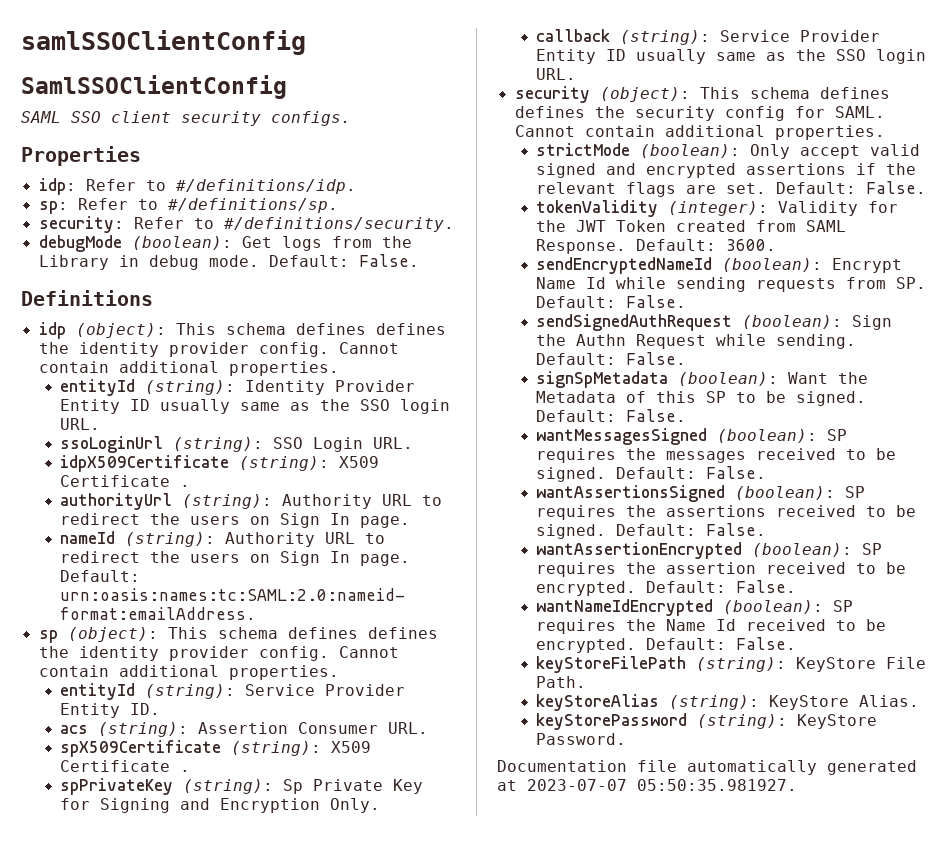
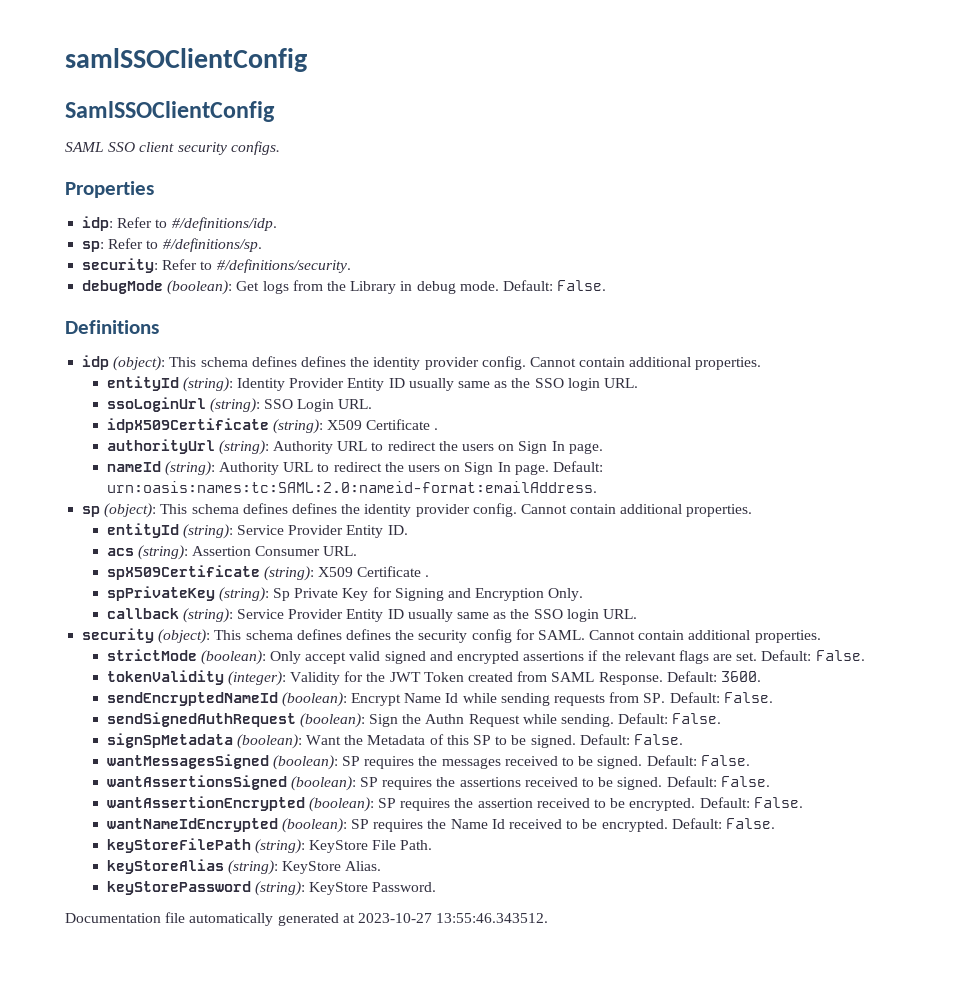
- Documentation file automatically generated at 2023-07-07 05:50:35.981927.
+ Documentation file automatically generated at 2023-10-27 13:55:46.343512.

